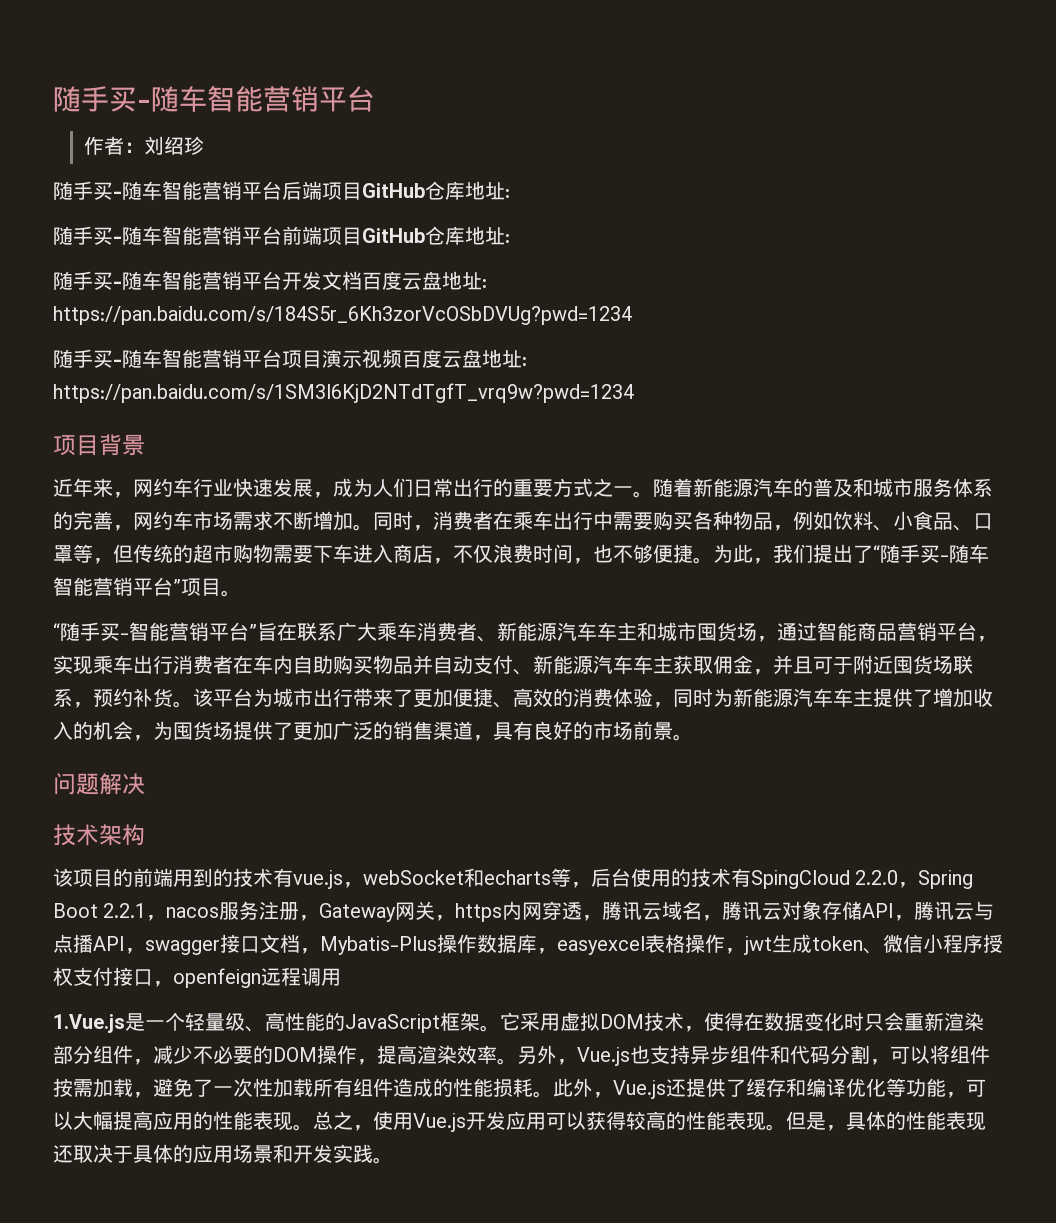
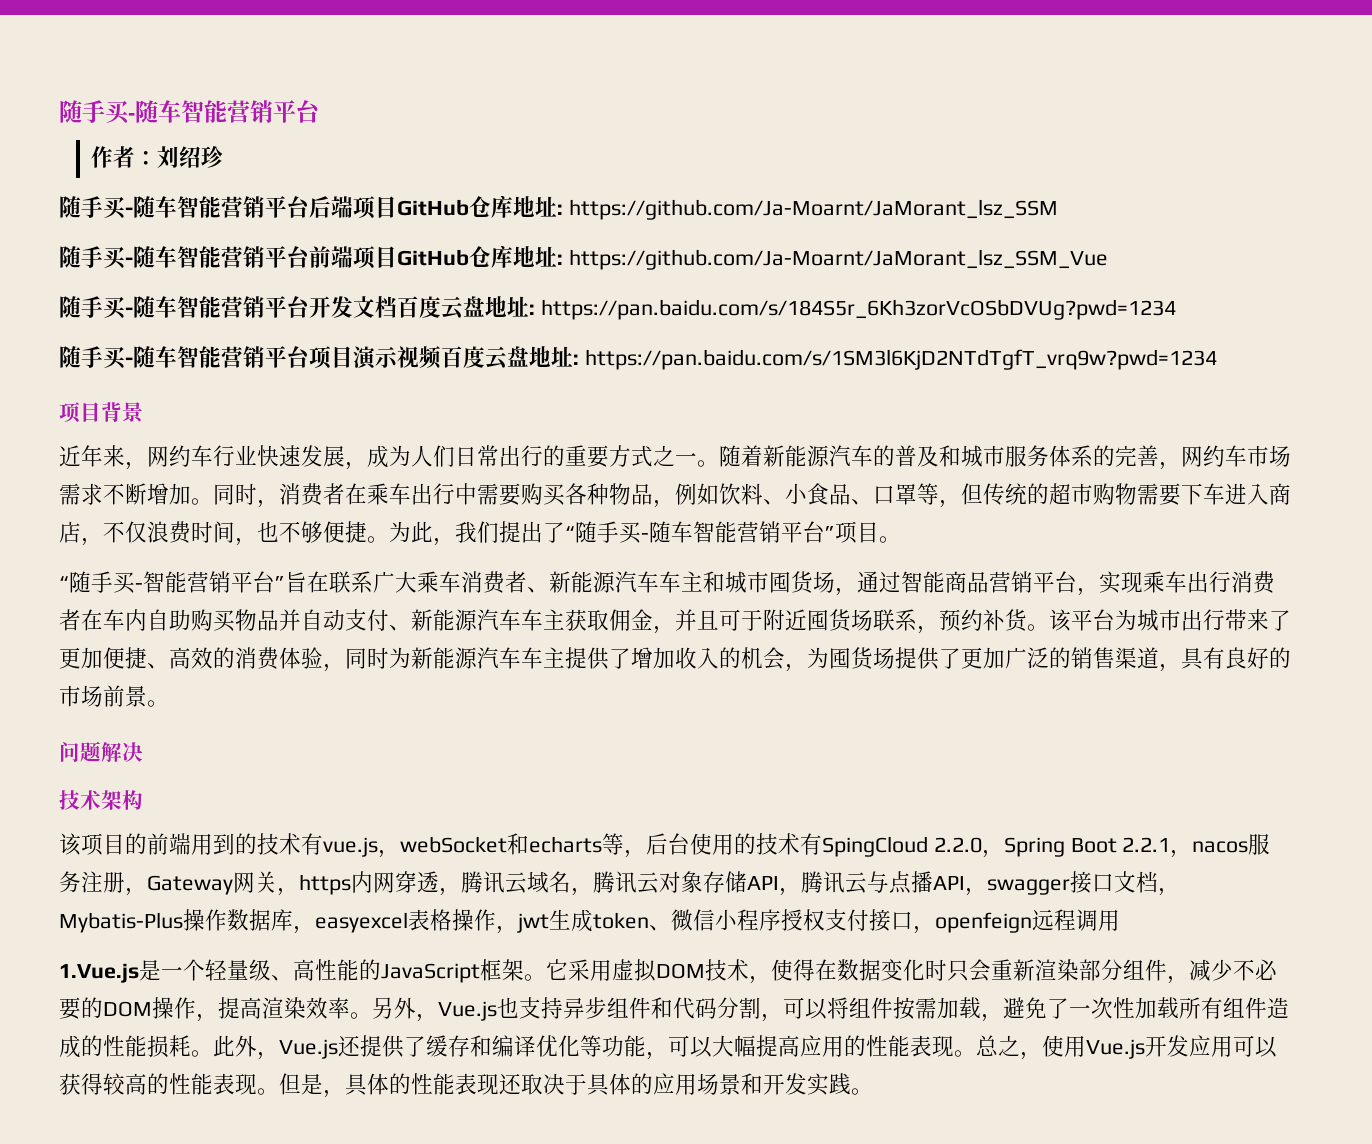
- 随手买-随车智能营销平台后端项目GitHub仓库地址:
+ 随手买-随车智能营销平台后端项目GitHub仓库地址: https://github.com/Ja-Moarnt/JaMorant_lsz_SSM
- 随手买-随车智能营销平台前端项目GitHub仓库地址:
+ 随手买-随车智能营销平台前端项目GitHub仓库地址: https://github.com/Ja-Moarnt/JaMorant_lsz_SSM_Vue

